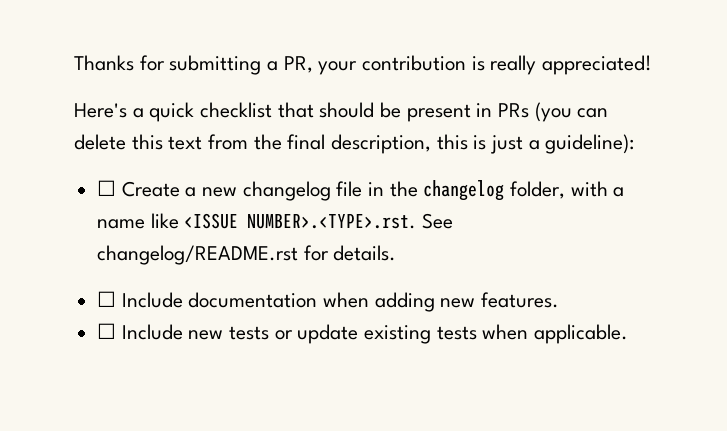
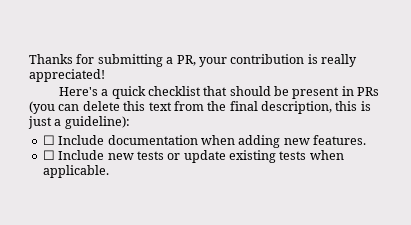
- ☐ Create a new changelog file in the changelog folder, with a name like <ISSUE NUMBER>.<TYPE>.rst. See changelog/README.rst for details.

